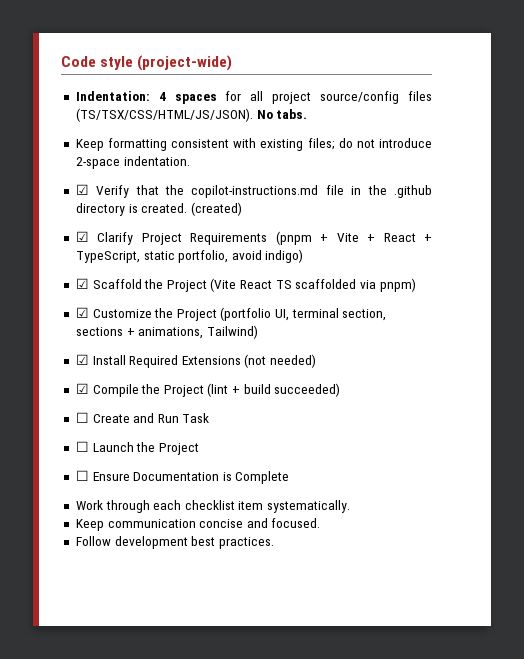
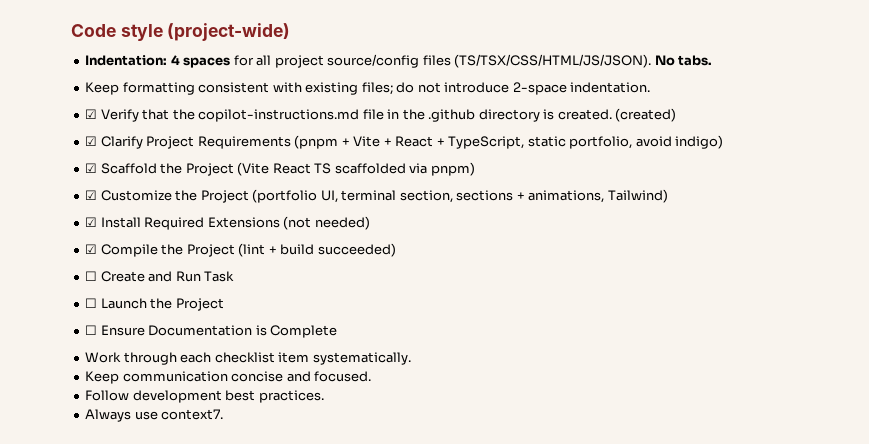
+ Always use context7.

